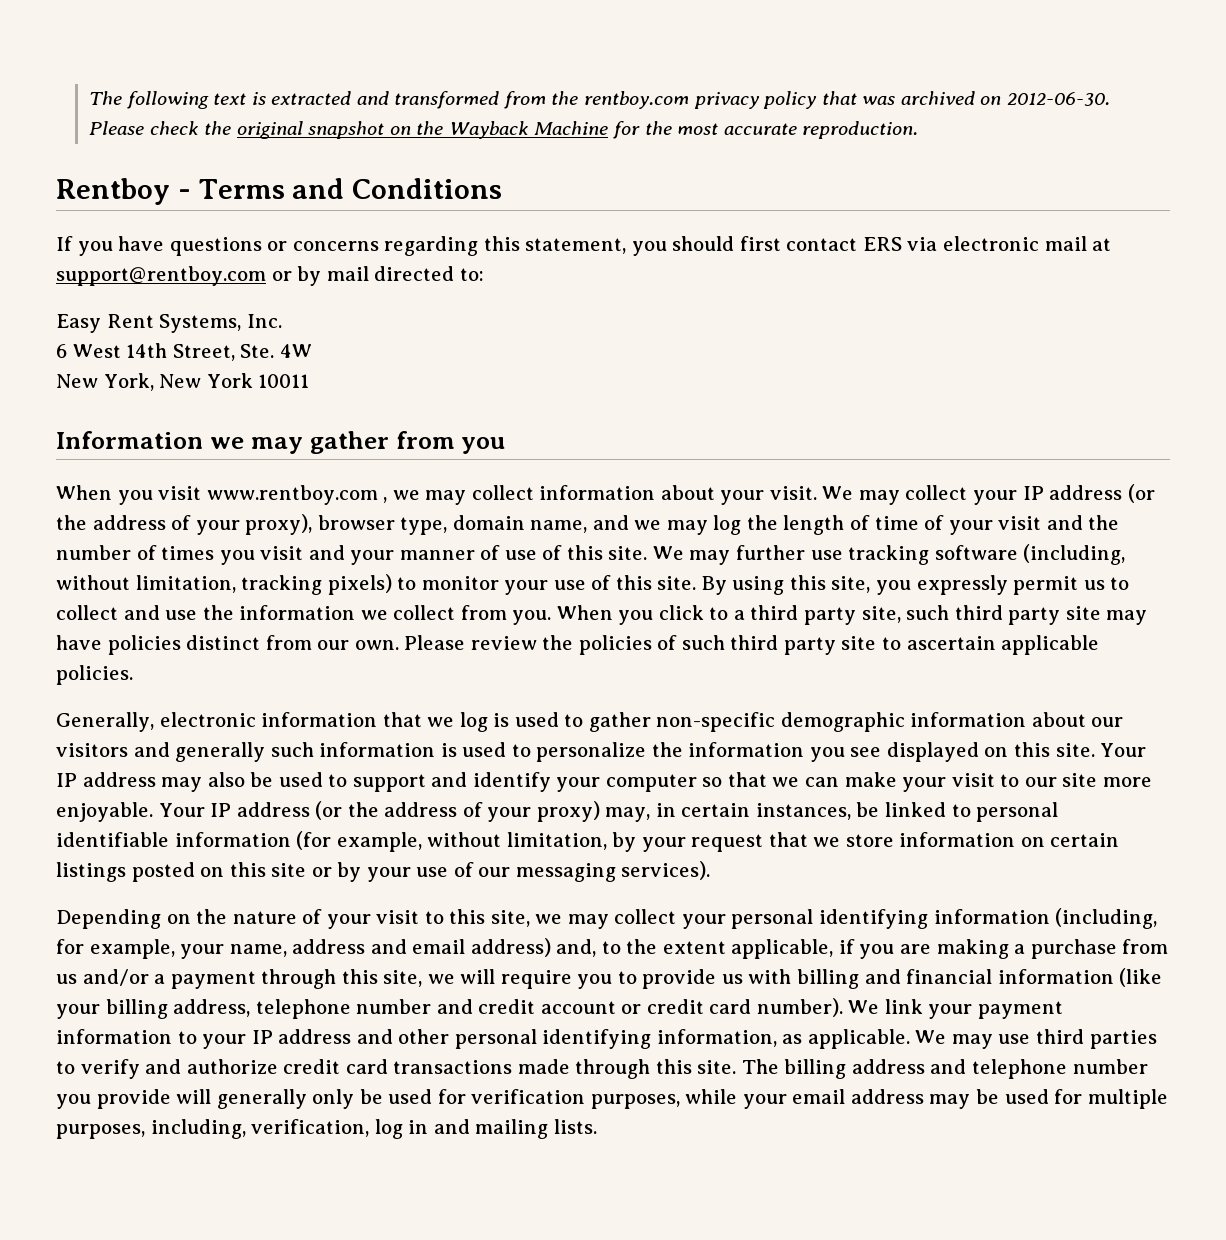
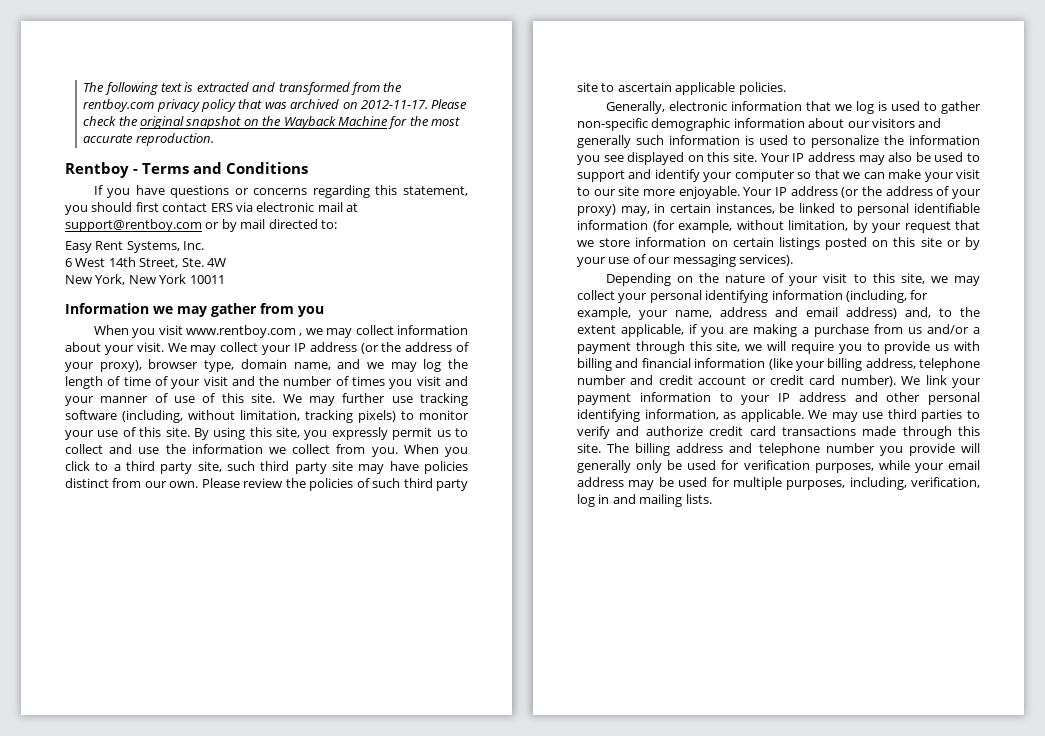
- The following text is extracted and transformed from the rentboy.com privacy policy that was archived on 2012-06-30.
+ The following text is extracted and transformed from the rentboy.com privacy policy that was archived on 2012-11-17.

